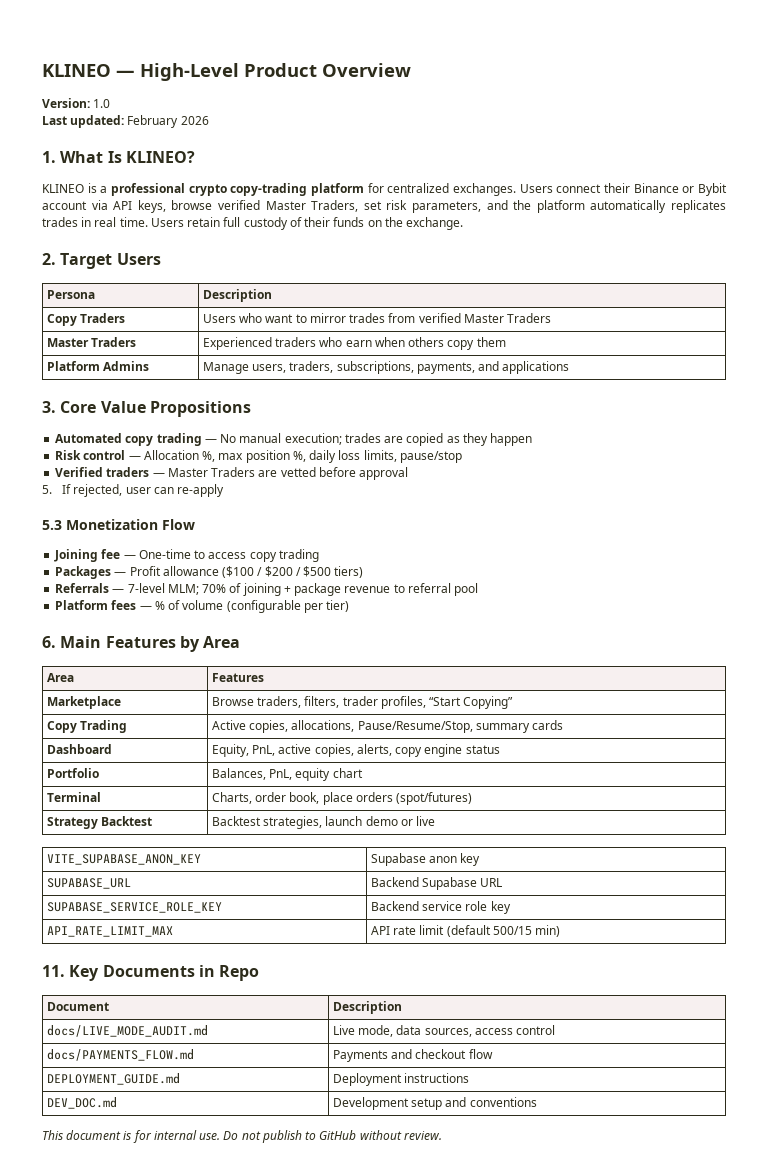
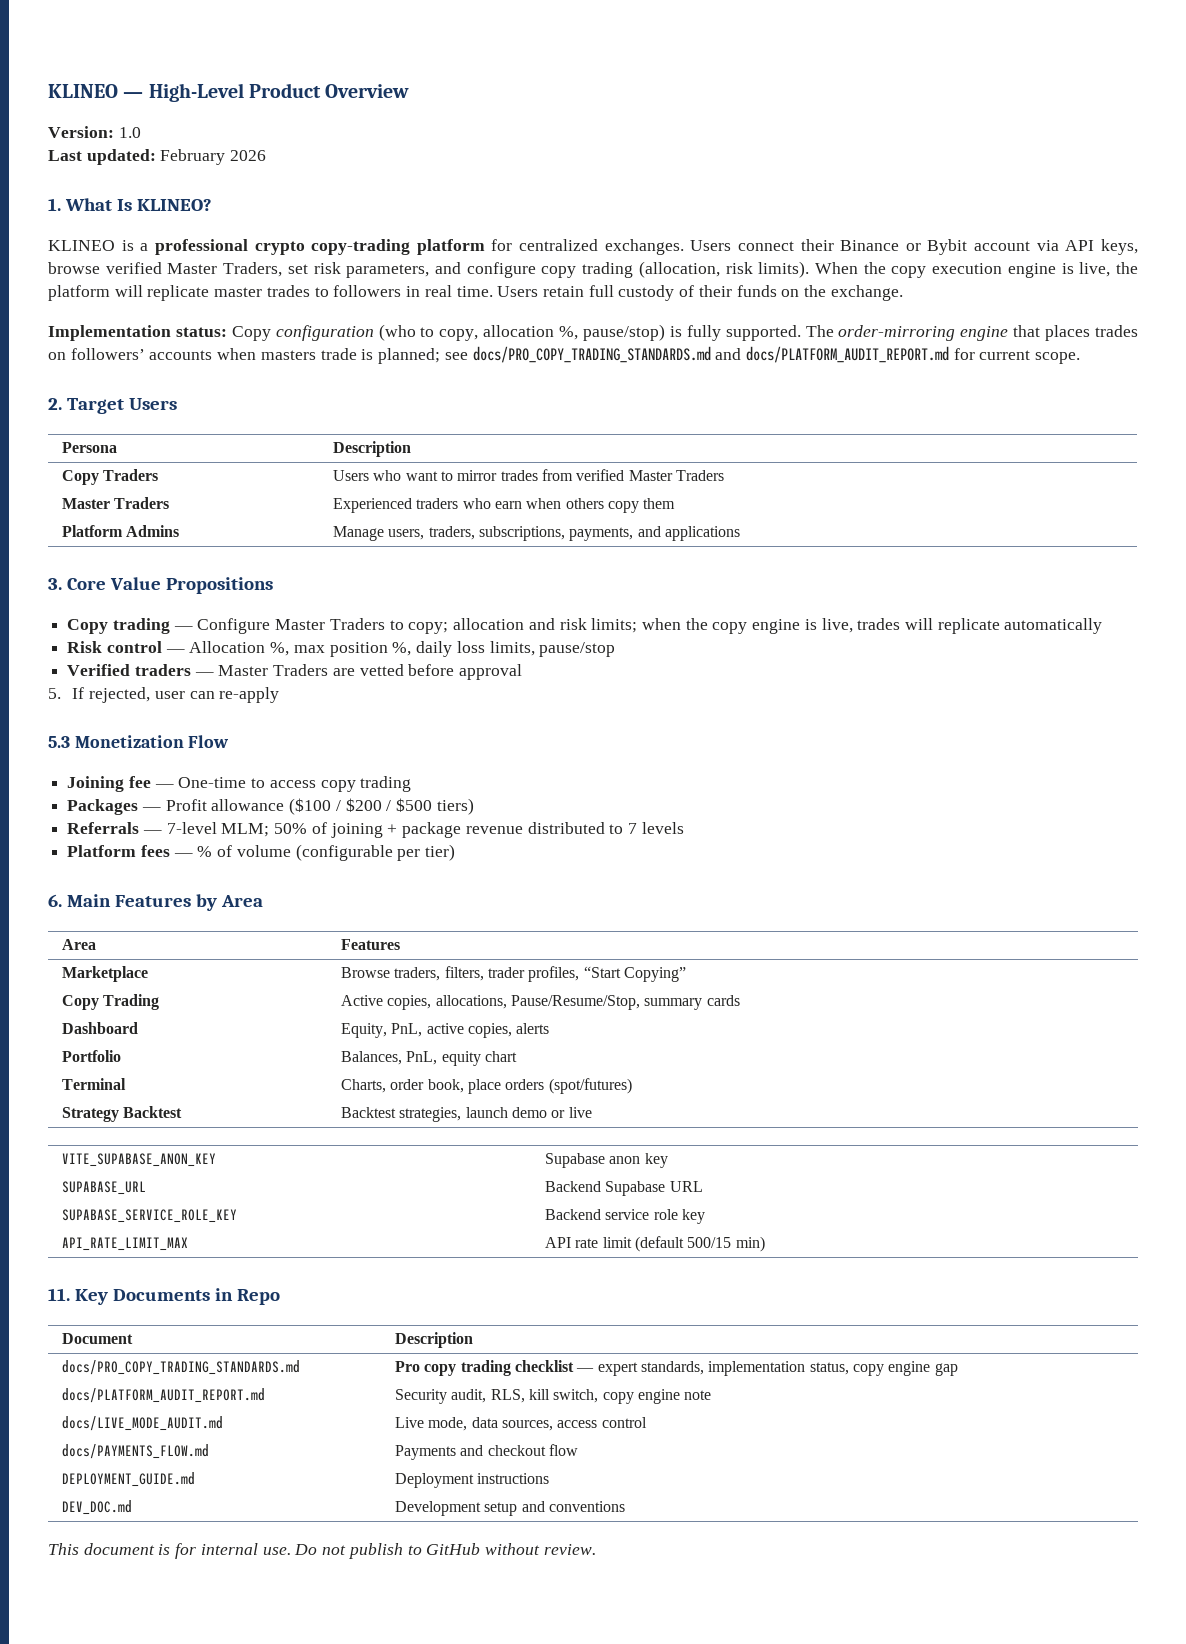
- Users connect their Binance or Bybit account via API keys, browse verified Master Traders, set risk parameters, and the platform automatically replicates trades in real time.
+ Users connect their Binance or Bybit account via API keys, browse verified Master Traders, set risk parameters, and configure copy trading (allocation, risk limits). When the copy execution engine is live, the platform will replicate master trades to followers in real time.
+ Implementation status: Copy configuration (who to copy, allocation %, pause/stop) is fully supported. The order-mirroring engine that places trades on followers’ accounts when masters trade is planned; see docs/PRO_COPY_TRADING_STANDARDS.md and docs/PLATFORM_AUDIT_REPORT.md for current scope.
- Automated copy trading — No manual execution; trades are copied as they happen
+ Copy trading — Configure Master Traders to copy; allocation and risk limits; when the copy engine is live, trades will replicate automatically
- Referrals — 7-level MLM; 70% of joining + package revenue to referral pool
+ Referrals — 7-level MLM; 50% of joining + package revenue distributed to 7 levels
- Dashboard | Equity, PnL, active copies, alerts, copy engine status
+ Dashboard | Equity, PnL, active copies, alerts
+ docs/PRO_COPY_TRADING_STANDARDS.md | Pro copy trading checklist — expert standards, implementation status, copy engine gap
+ docs/PLATFORM_AUDIT_REPORT.md | Security audit, RLS, kill switch, copy engine note

